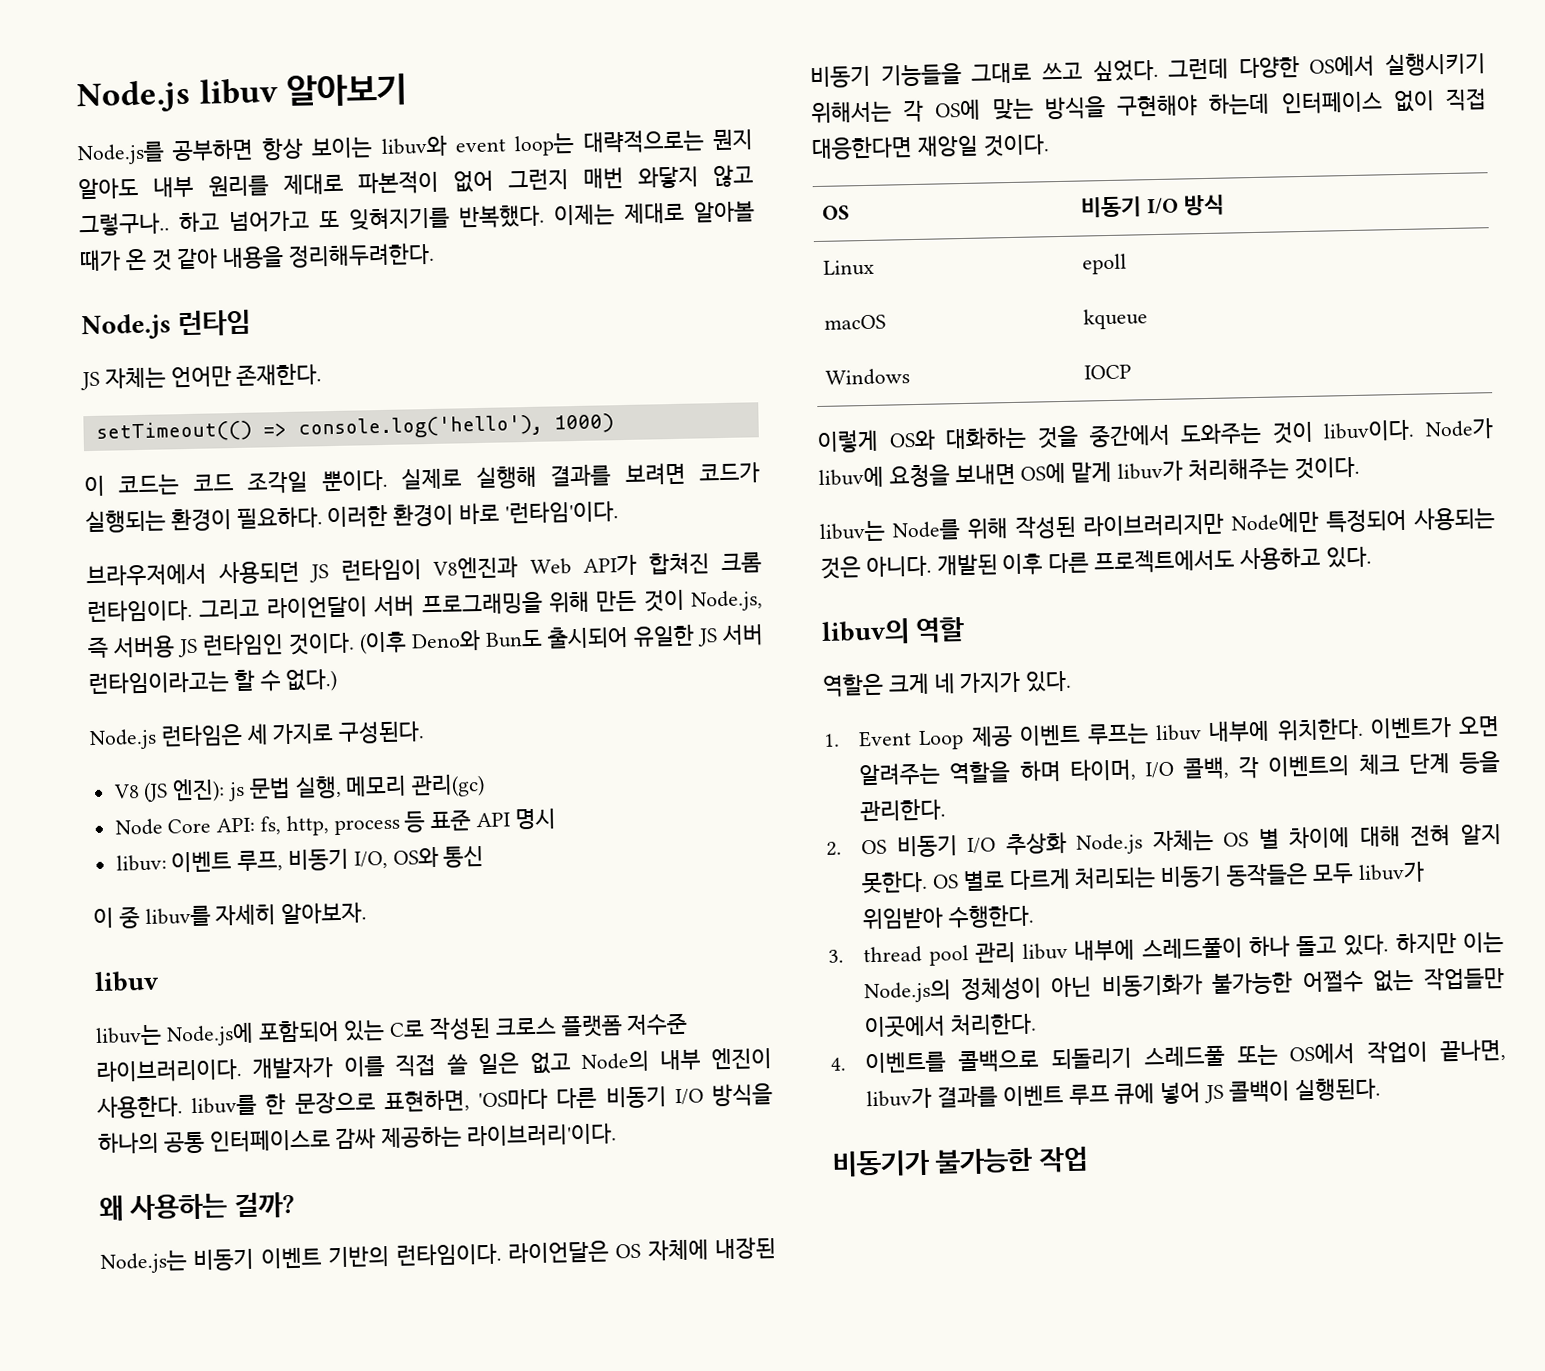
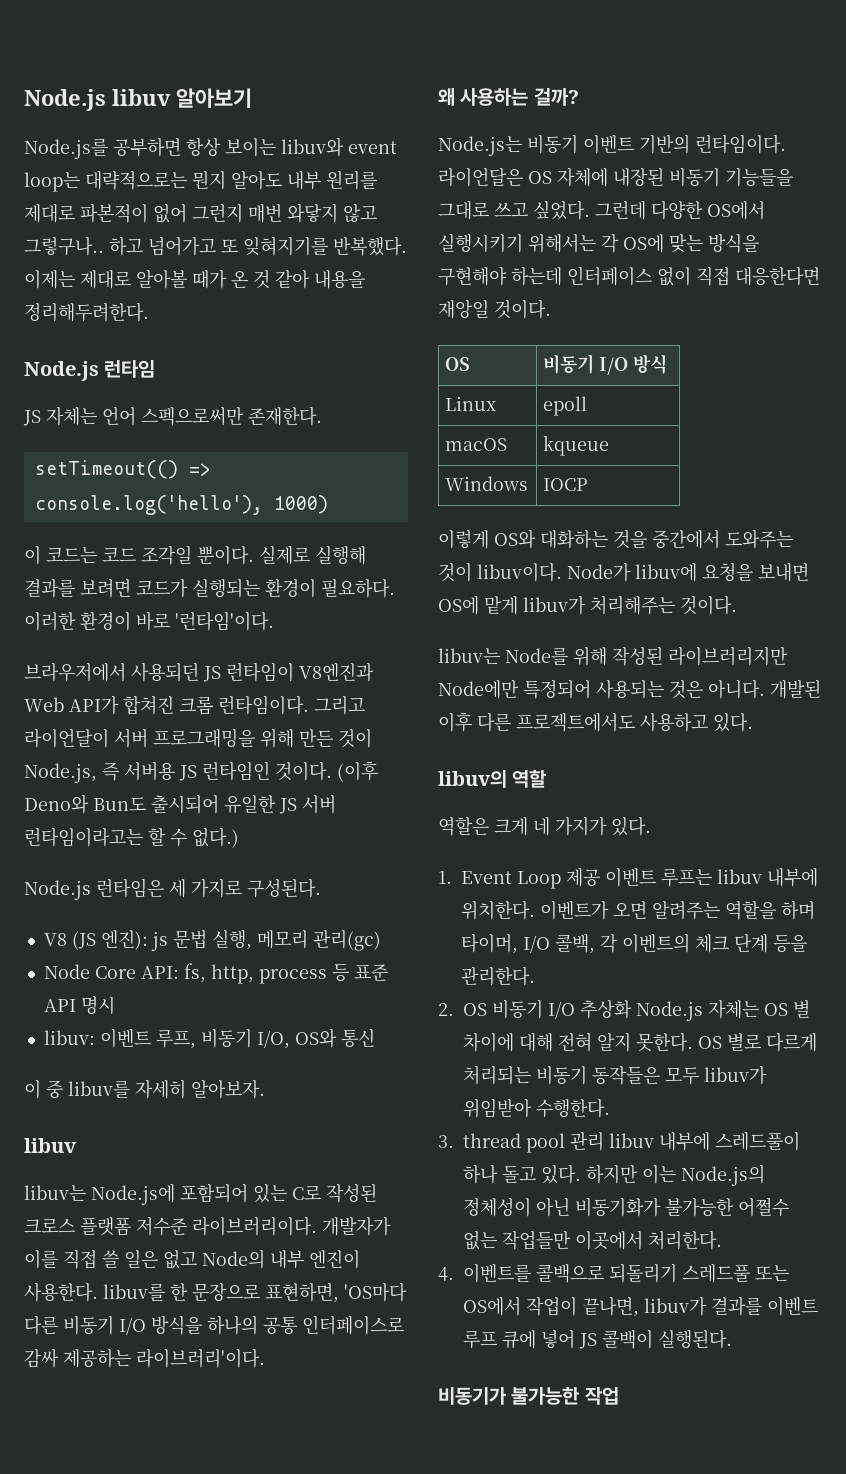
- JS 자체는 언어만 존재한다.
+ JS 자체는 언어 스펙으로써만 존재한다.

